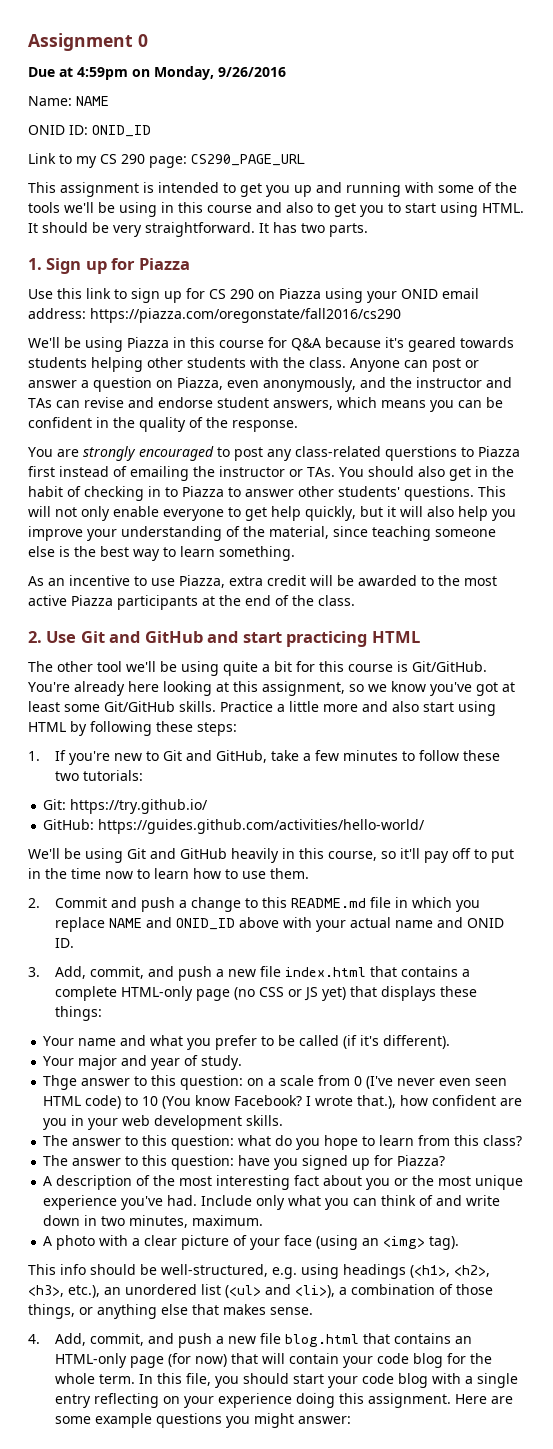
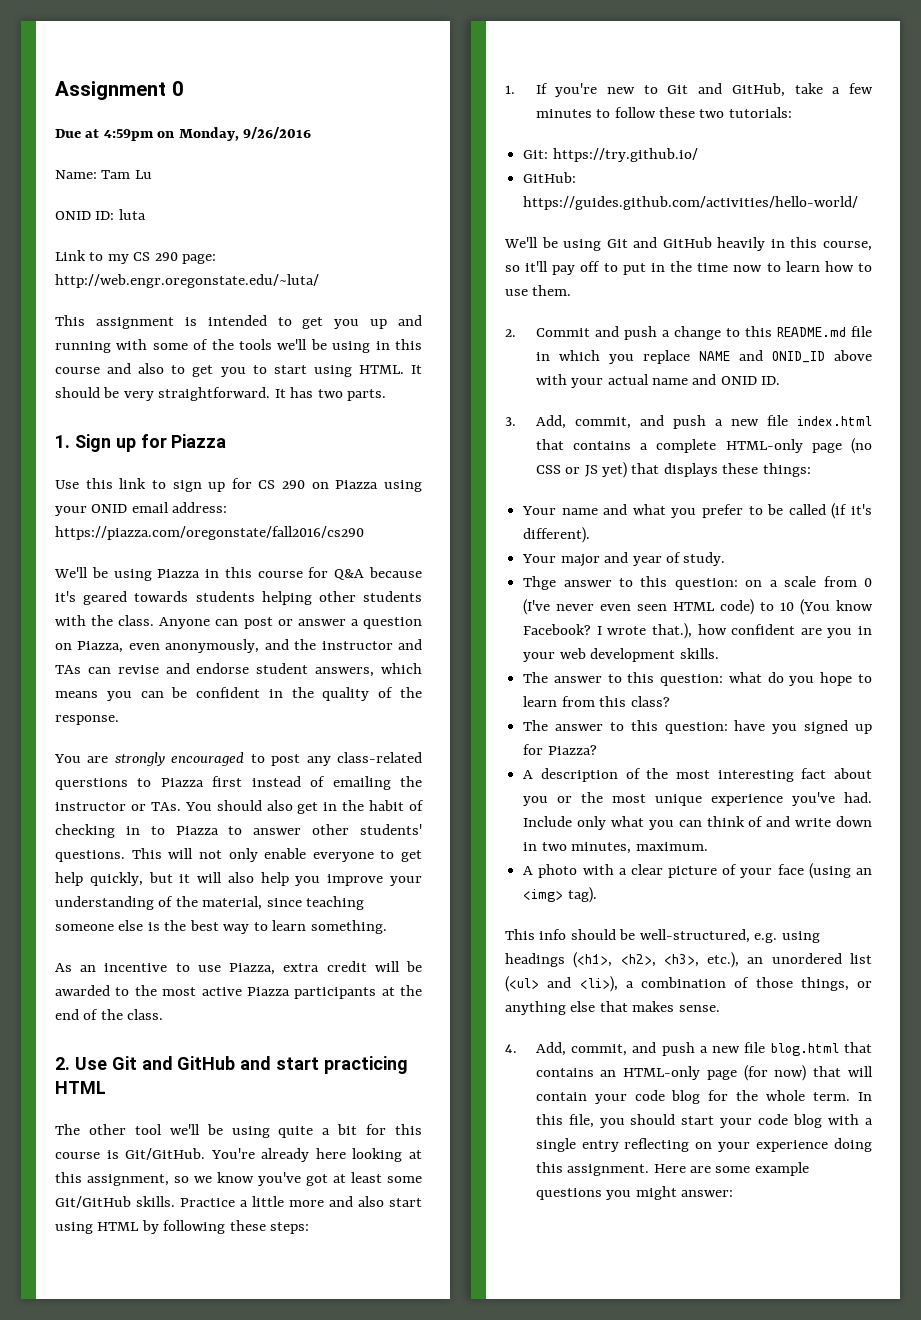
- Name: NAME
+ Name: Tam Lu
- ONID ID: ONID_ID
+ ONID ID: luta
- Link to my CS 290 page: CS290_PAGE_URL
+ Link to my CS 290 page: http://web.engr.oregonstate.edu/~luta/

